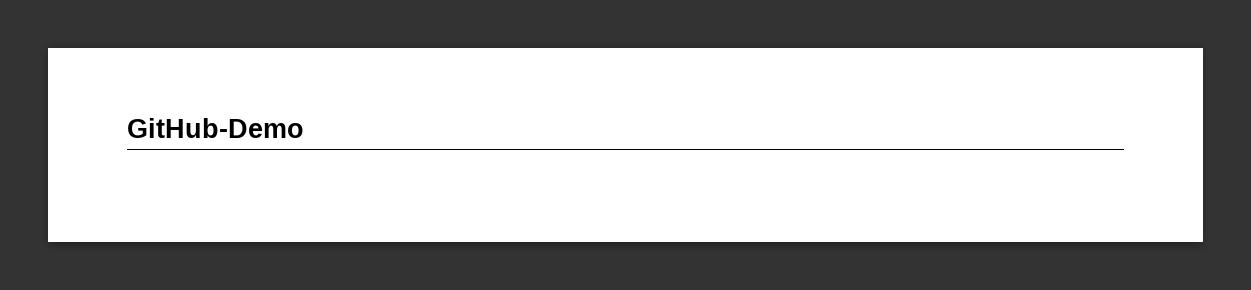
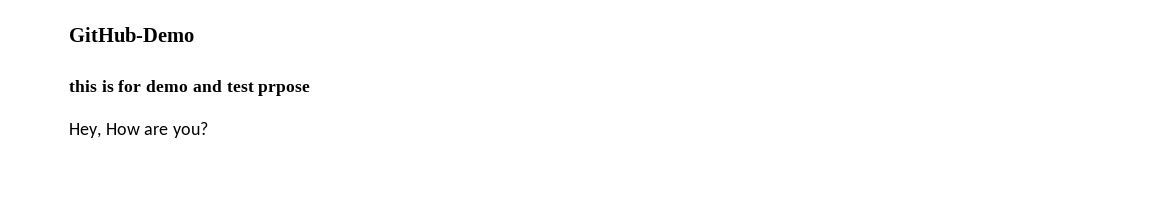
+ this is for demo and test prpose
+ Hey, How are you?

